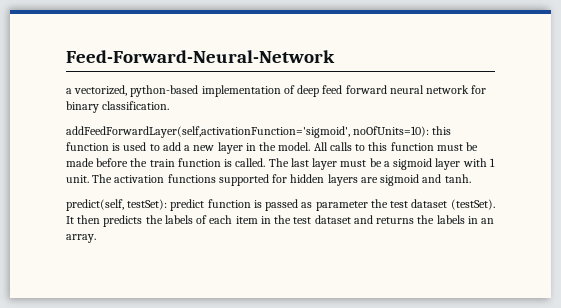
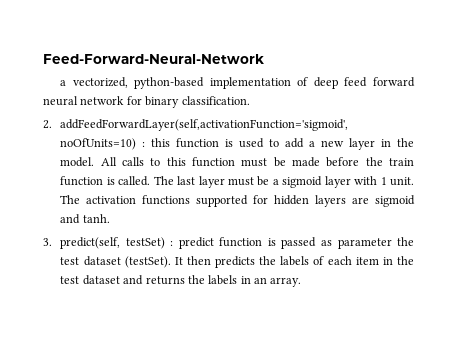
- addFeedForwardLayer(self,activationFunction='sigmoid', noOfUnits=10): this function is used to add a new layer in the model.
+ 2. addFeedForwardLayer(self,activationFunction='sigmoid', noOfUnits=10) : this function is used to add a new layer in the model.
- predict(self, testSet): predict function is passed as parameter the test dataset (testSet).
+ 3. predict(self, testSet) : predict function is passed as parameter the test dataset (testSet).

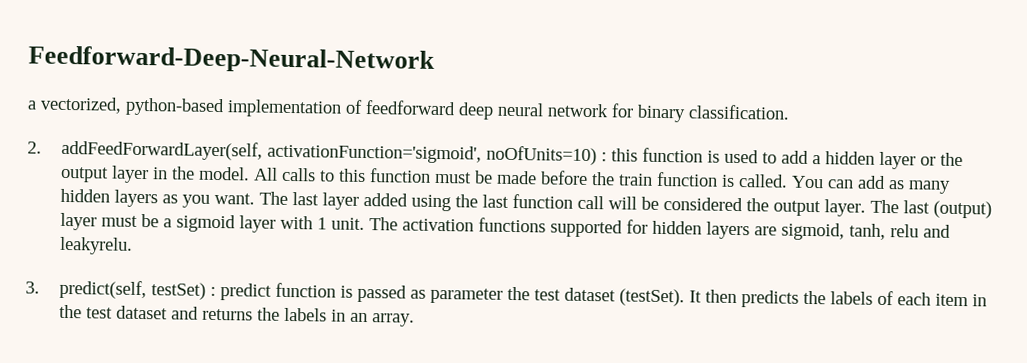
- Feed-Forward-Neural-Network
+ Feedforward-Deep-Neural-Network
- a vectorized, python-based implementation of deep feed forward neural network for binary classification.
+ a vectorized, python-based implementation of feedforward deep neural network for binary classification.
- 2. addFeedForwardLayer(self,activationFunction='sigmoid', noOfUnits=10) : this function is used to add a new layer in the model.
+ 2. addFeedForwardLayer(self, activationFunction='sigmoid', noOfUnits=10) : this function is used to add a hidden layer or the output layer in the model.
- The last layer must be a sigmoid layer with 1 unit.
+ You can add as many hidden layers as you want. The last layer added using the last function call will be considered the output layer. The last (output) layer must be a sigmoid layer with 1 unit.
- The activation functions supported for hidden layers are sigmoid and tanh.
+ The activation functions supported for hidden layers are sigmoid, tanh, relu and leakyrelu.

